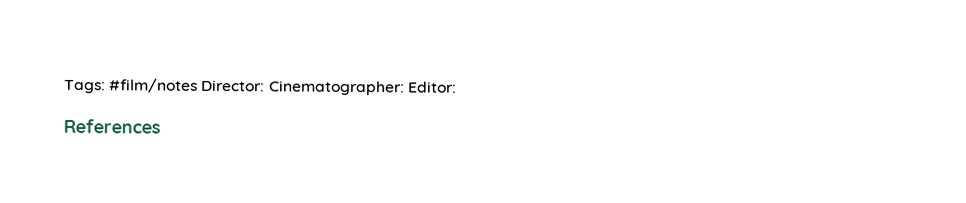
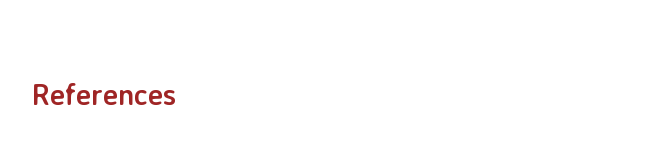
- Tags: #film/notes Director: Cinematographer: Editor:

